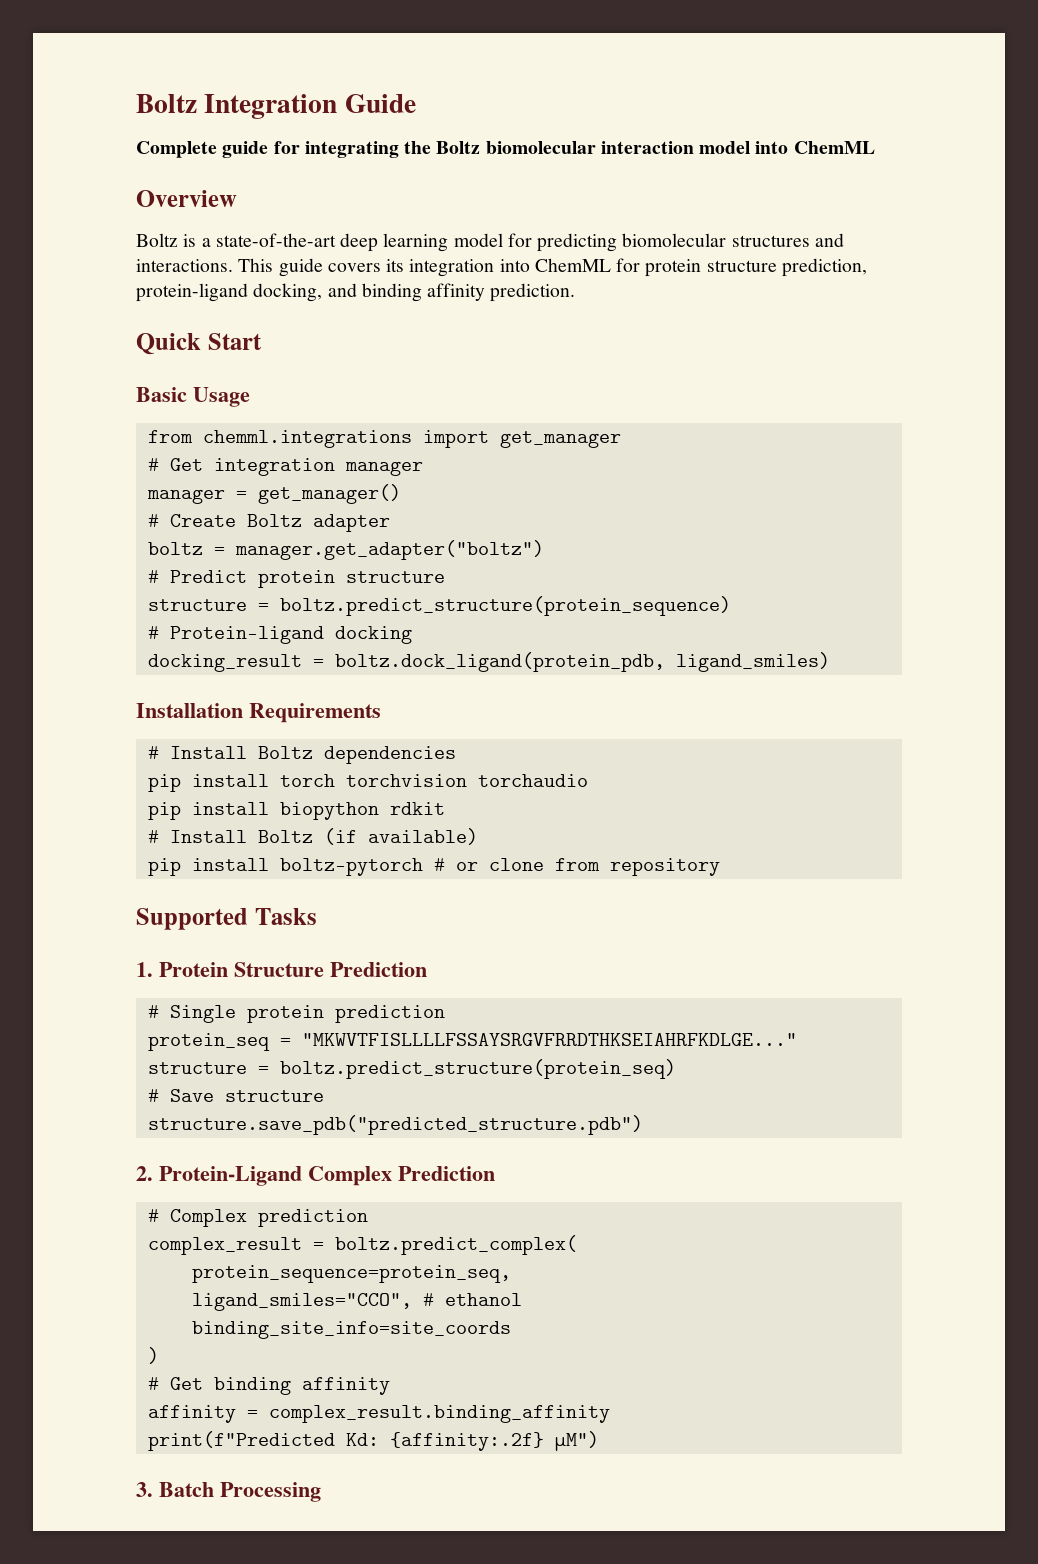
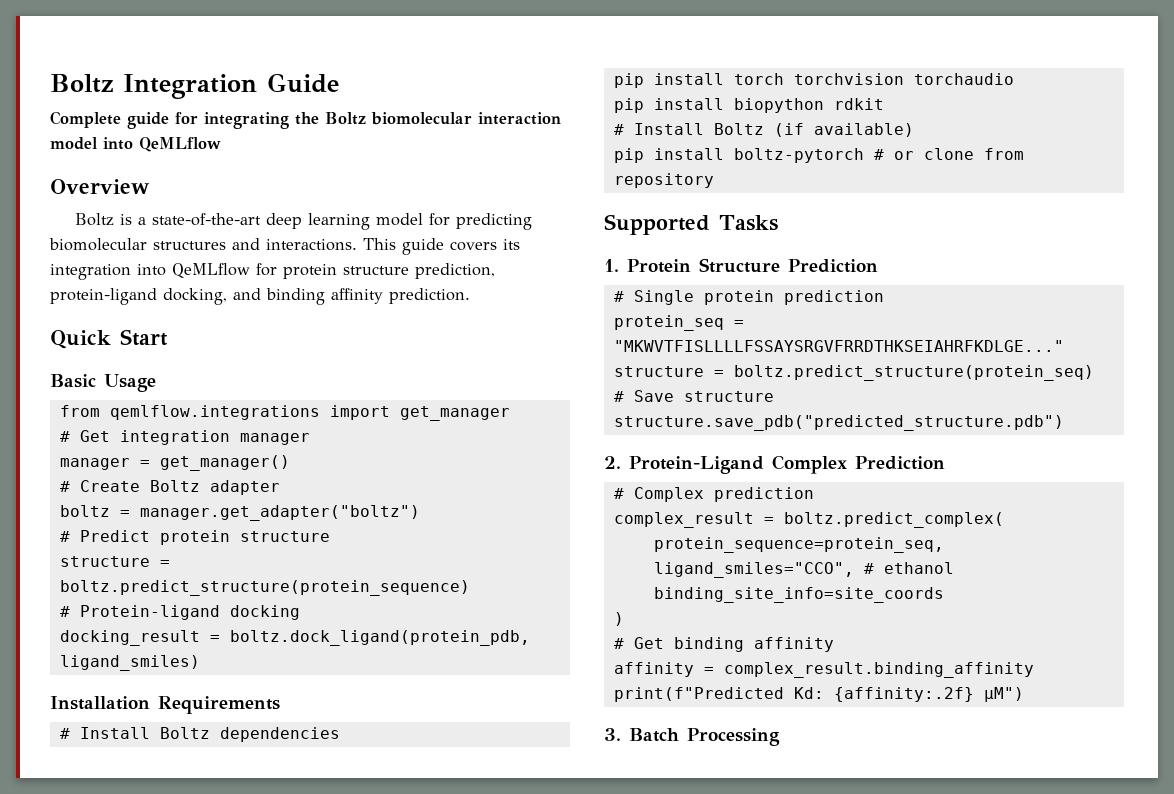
- Complete guide for integrating the Boltz biomolecular interaction model into ChemML
+ Complete guide for integrating the Boltz biomolecular interaction model into QeMLflow
- This guide covers its integration into ChemML for protein structure prediction, protein-ligand docking, and binding affinity prediction.
+ This guide covers its integration into QeMLflow for protein structure prediction, protein-ligand docking, and binding affinity prediction.
- from chemml.integrations import get_manager
+ from qemlflow.integrations import get_manager

